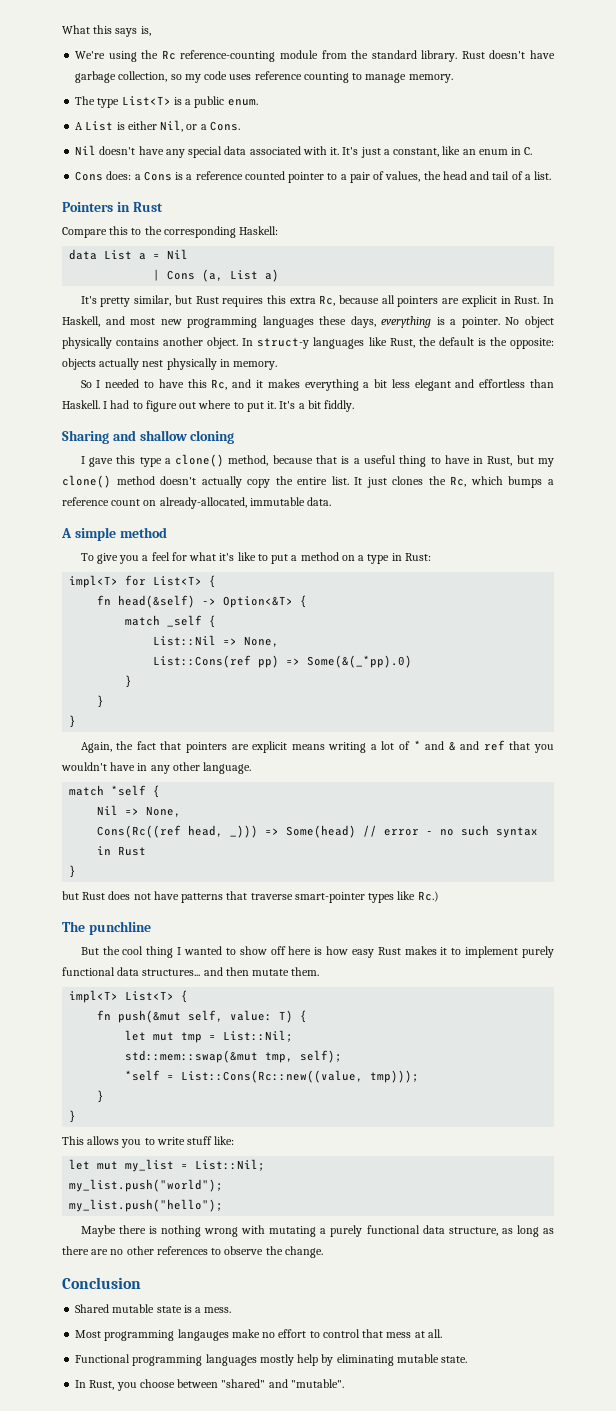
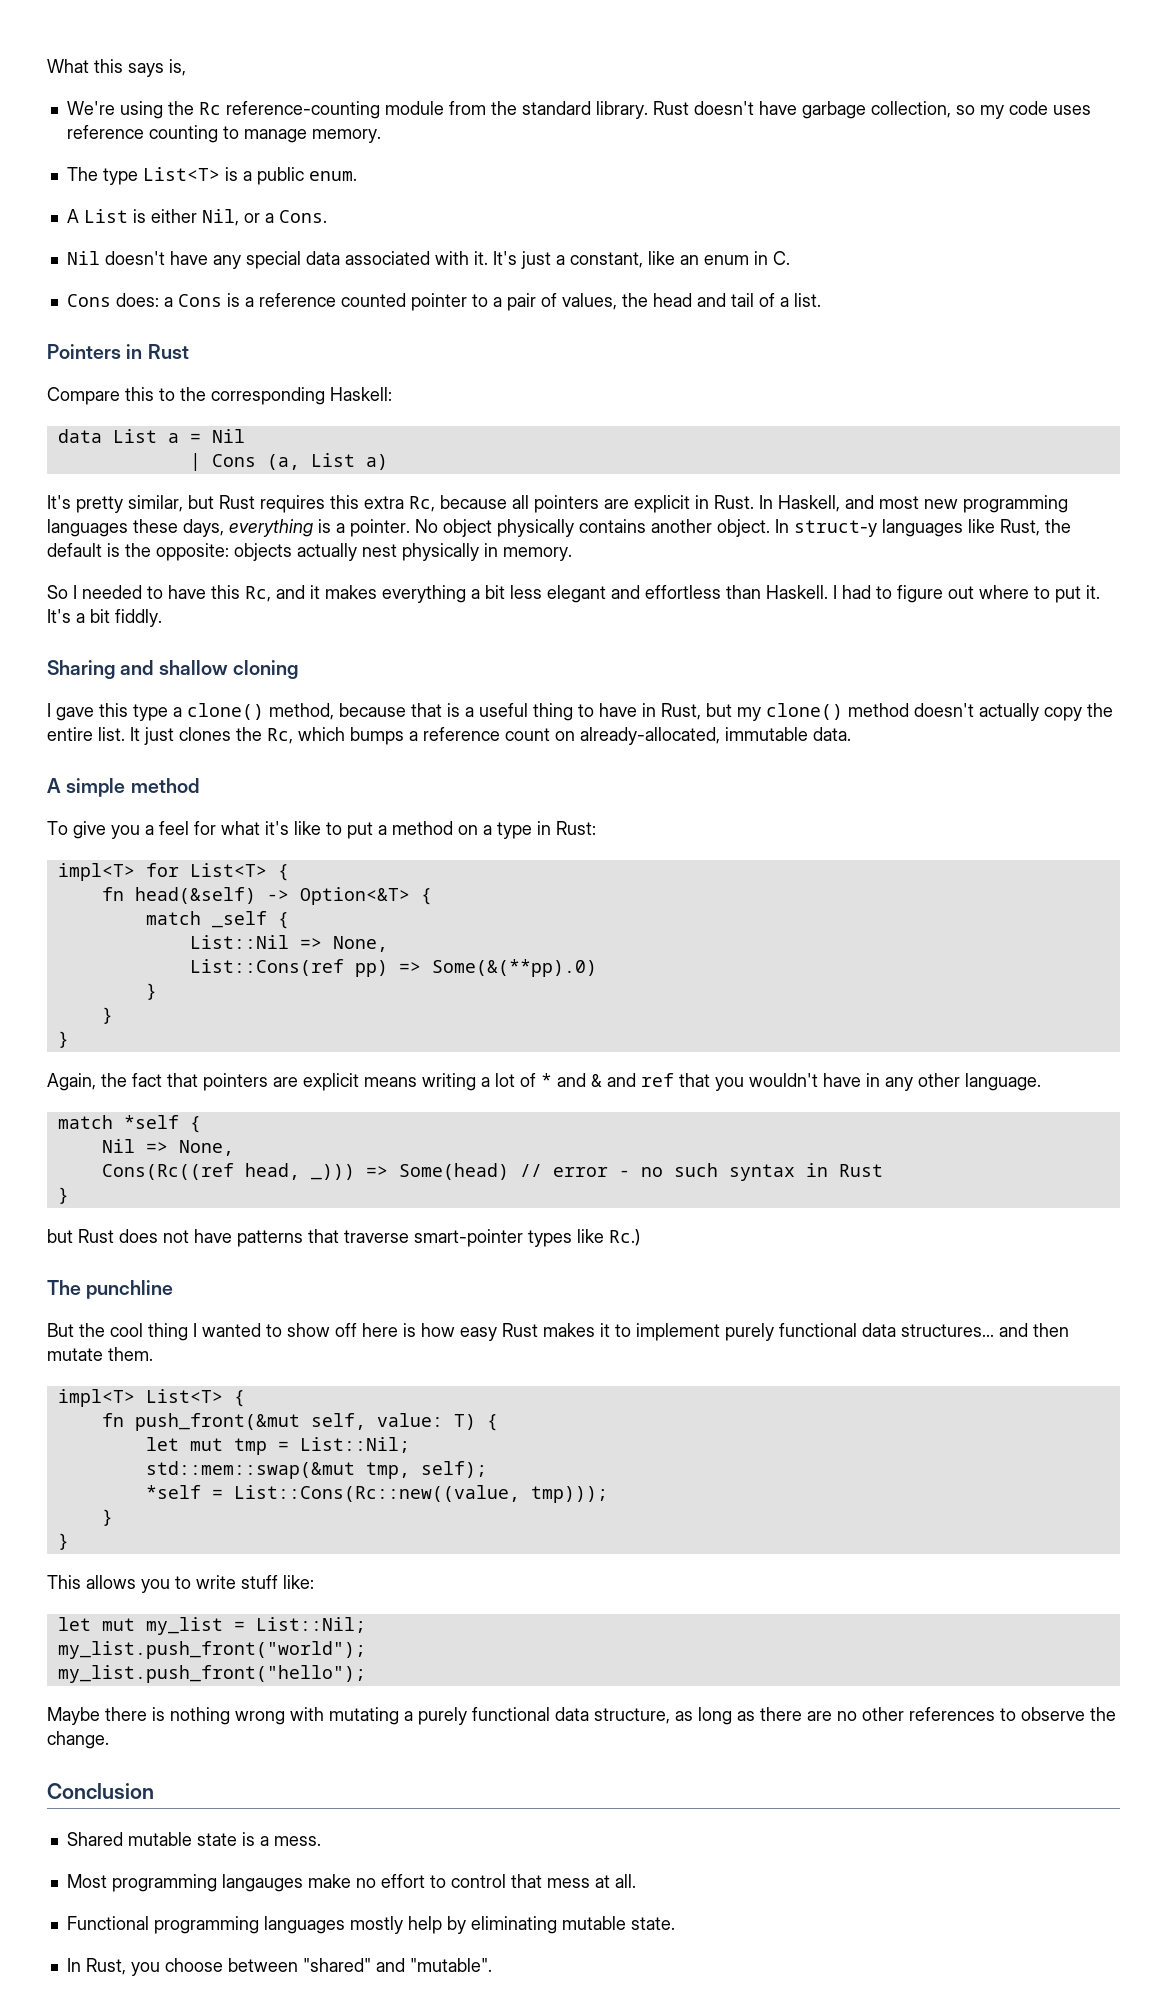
- List::Cons(ref pp) => Some(&(_*pp).0)
+ List::Cons(ref pp) => Some(&(**pp).0)
- fn push(&mut self, value: T) {
+ fn push_front(&mut self, value: T) {
- my_list.push("world");
- my_list.push("hello");
+ my_list.push_front("world");
+ my_list.push_front("hello");

